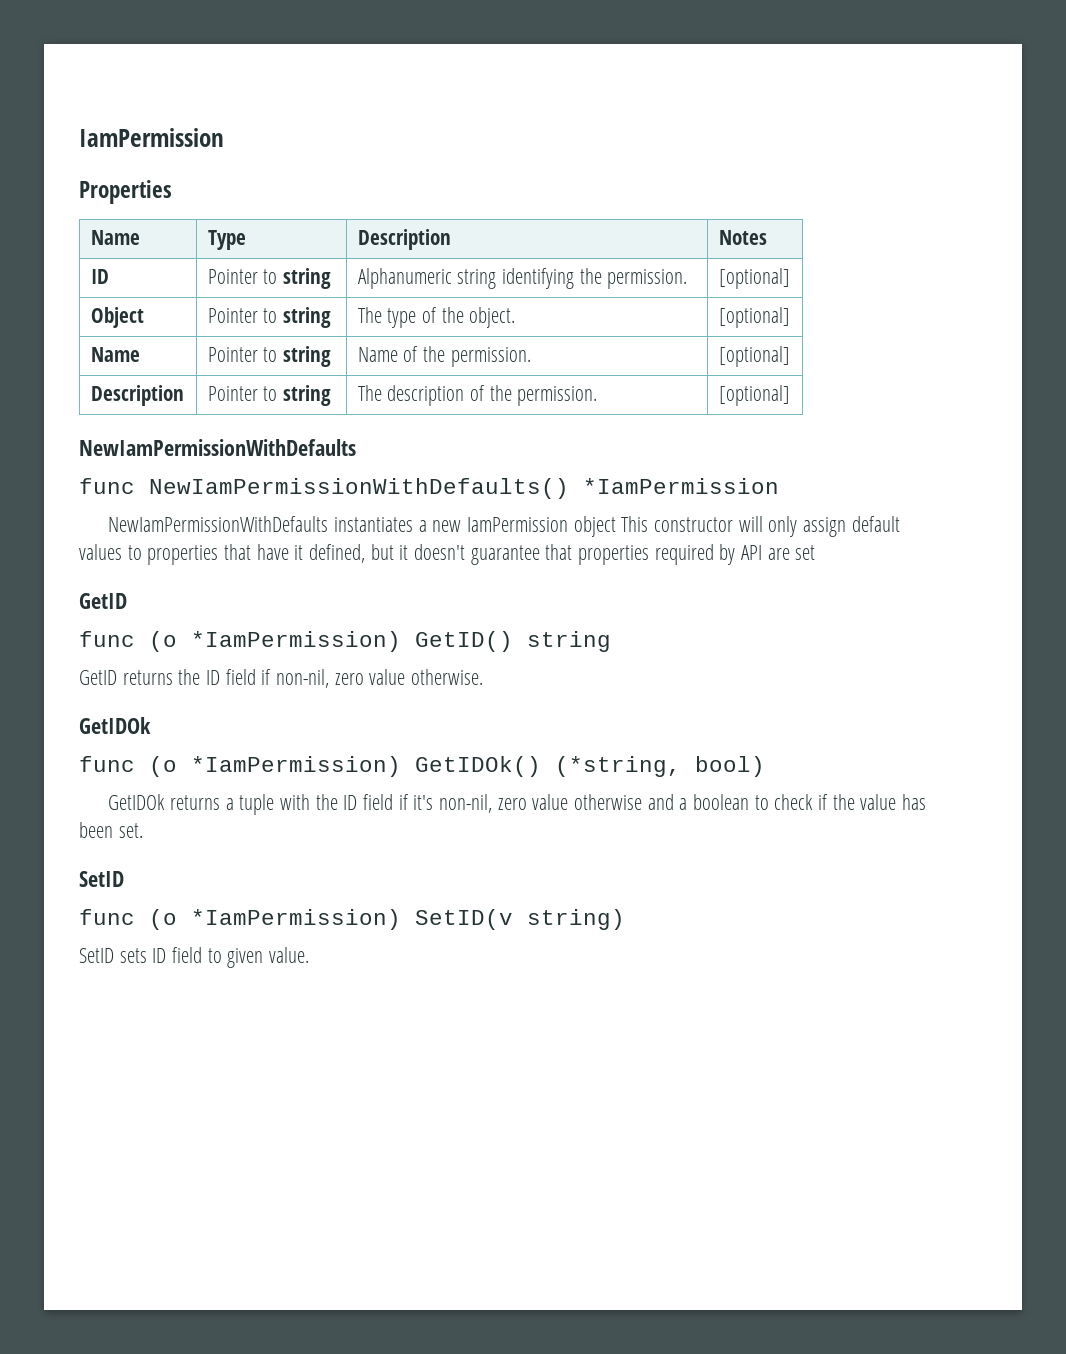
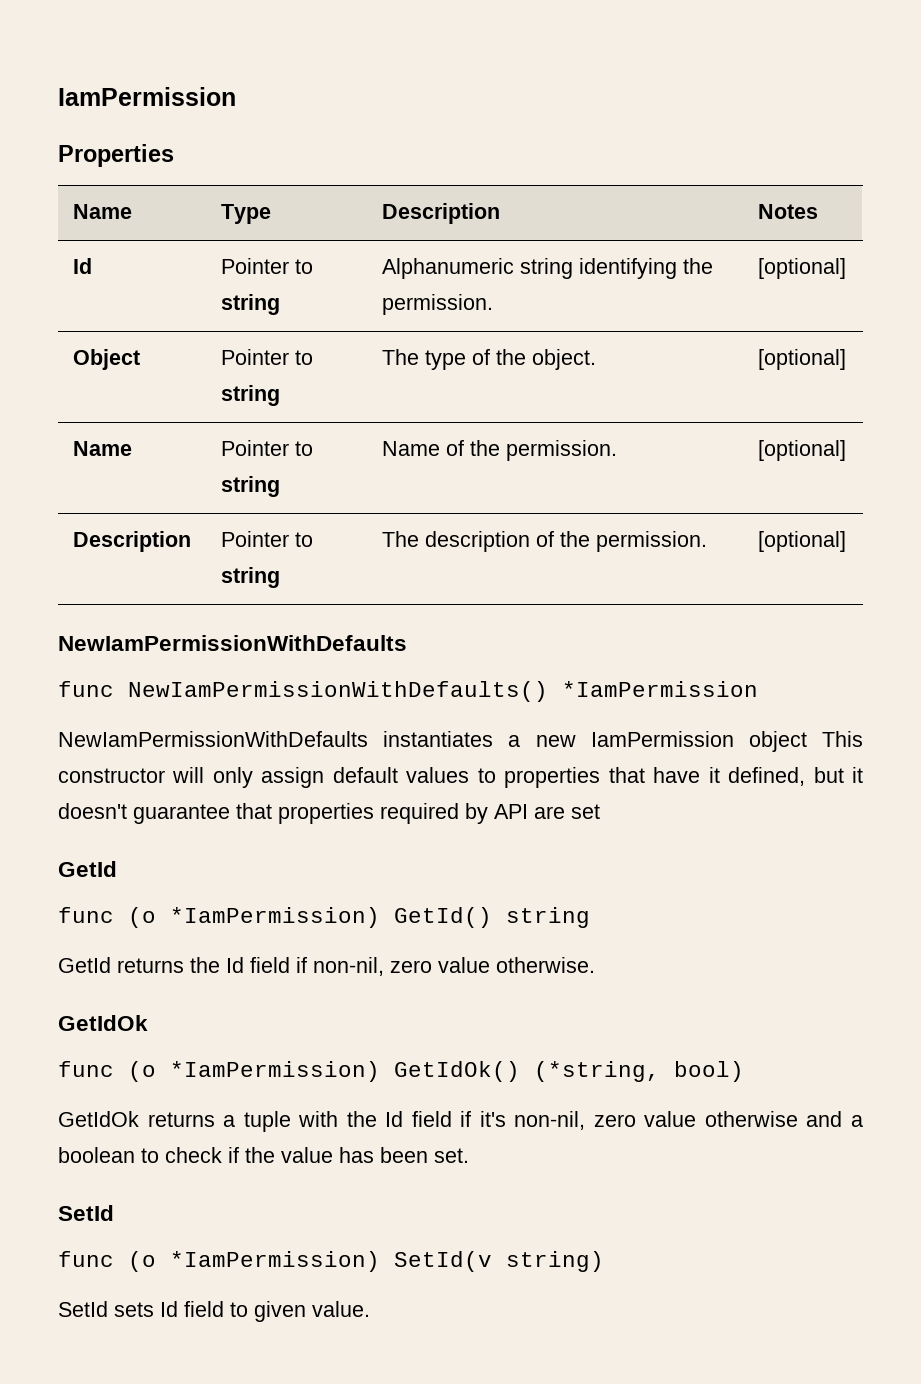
- ID | Pointer to string | Alphanumeric string identifying the permission. | [optional]
+ Id | Pointer to string | Alphanumeric string identifying the permission. | [optional]
  NewIamPermissionWithDefaults instantiates a new IamPermission object This constructor will only assign default values to properties that have it defined, but it doesn't guarantee that properties required by API are set
- GetID
- func (o *IamPermission) GetID() string
+ GetId
+ func (o *IamPermission) GetId() string
- GetID returns the ID field if non-nil, zero value otherwise.
- GetIDOk
- func (o *IamPermission) GetIDOk() (*string, bool)
+ GetId returns the Id field if non-nil, zero value otherwise.
+ GetIdOk
+ func (o *IamPermission) GetIdOk() (*string, bool)
- GetIDOk returns a tuple with the ID field if it's non-nil, zero value otherwise and a boolean to check if the value has been set.
- SetID
- func (o *IamPermission) SetID(v string)
+ GetIdOk returns a tuple with the Id field if it's non-nil, zero value otherwise and a boolean to check if the value has been set.
+ SetId
+ func (o *IamPermission) SetId(v string)
- SetID sets ID field to given value.
+ SetId sets Id field to given value.

